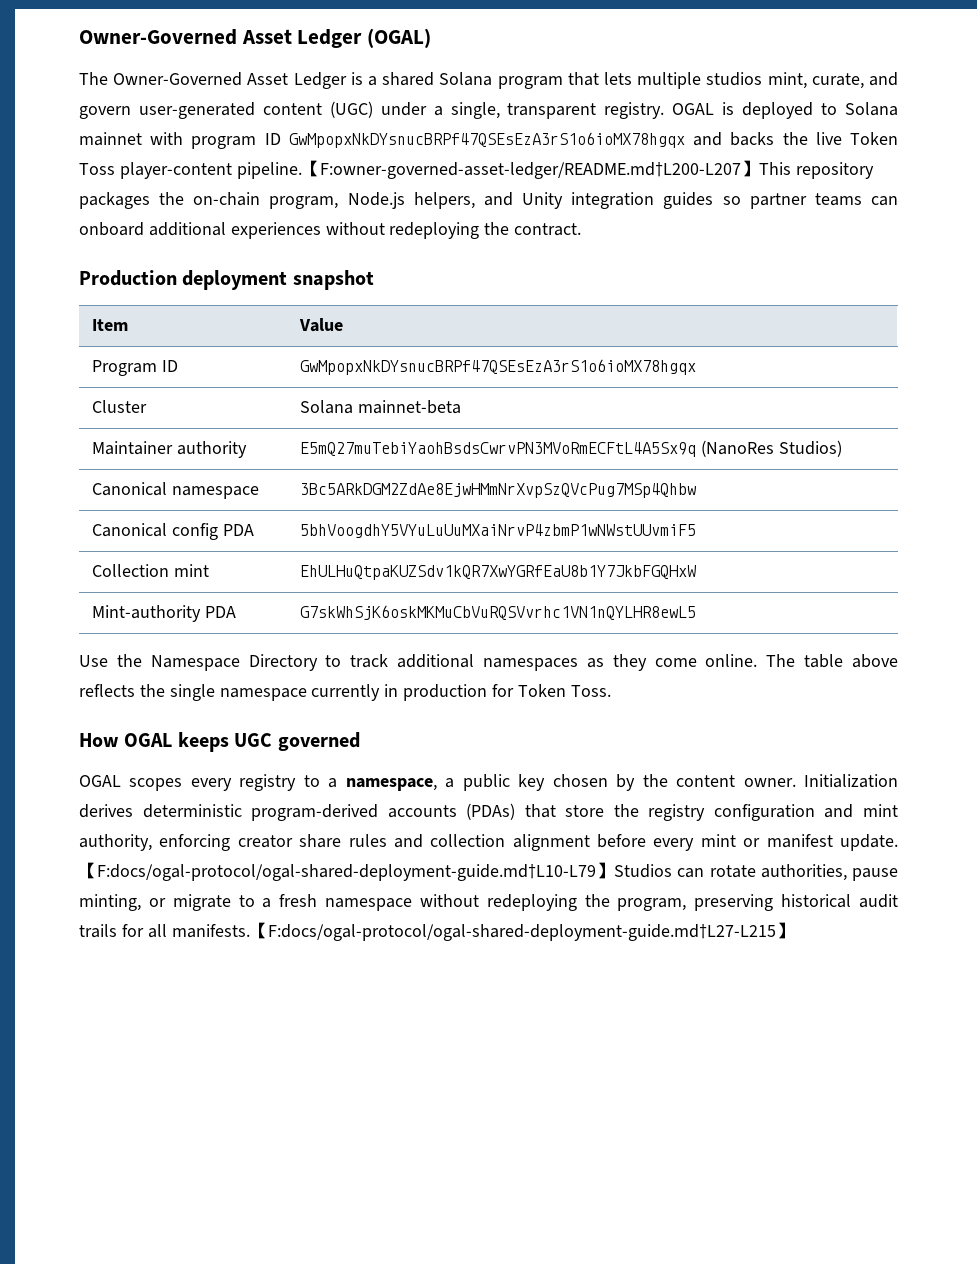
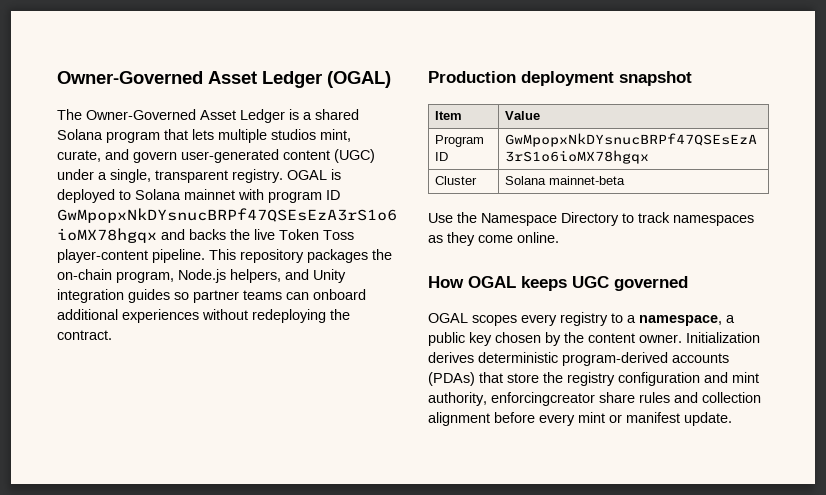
- 【F:owner-governed-asset-ledger/README.md†L200-L207】This repository packages the on-chain program, Node.js helpers, and Unity integration guides so partner teams can onboard additional experiences without redeploying the contract.
+ This repository packages the on-chain program, Node.js helpers, and Unity integration guides so partner teams can onboard additional experiences without redeploying the contract.
- Maintainer authority | E5mQ27muTebiYaohBsdsCwrvPN3MVoRmECFtL4A5Sx9q (NanoRes Studios)
- Canonical namespace | 3Bc5ARkDGM2ZdAe8EjwHMmNrXvpSzQVcPug7MSp4Qhbw
- Canonical config PDA | 5bhVoogdhY5VYuLuUuMXaiNrvP4zbmP1wNWstUUvmiF5
- Collection mint | EhULHuQtpaKUZSdv1kQR7XwYGRfEaU8b1Y7JkbFGQHxW
- Mint-authority PDA | G7skWhSjK6oskMKMuCbVuRQSVvrhc1VN1nQYLHR8ewL5
- Use the Namespace Directory to track additional namespaces as they come online. The table above reflects the single namespace currently in production for Token Toss.
+ Use the Namespace Directory to track namespaces as they come online.
- Initialization derives deterministic program-derived accounts (PDAs) that store the registry configuration and mint authority, enforcing creator share rules and collection alignment before every mint or manifest update.【F:docs/ogal-protocol/ogal-shared-deployment-guide.md†L10-L79】Studios can rotate authorities, pause minting, or migrate to a fresh namespace without redeploying the program, preserving historical audit trails for all manifests.【F:docs/ogal-protocol/ogal-shared-deployment-guide.md†L27-L215】
+ Initialization derives deterministic program-derived accounts (PDAs) that store the registry configuration and mint authority, enforcingcreator share rules and collection alignment before every mint or manifest update.

